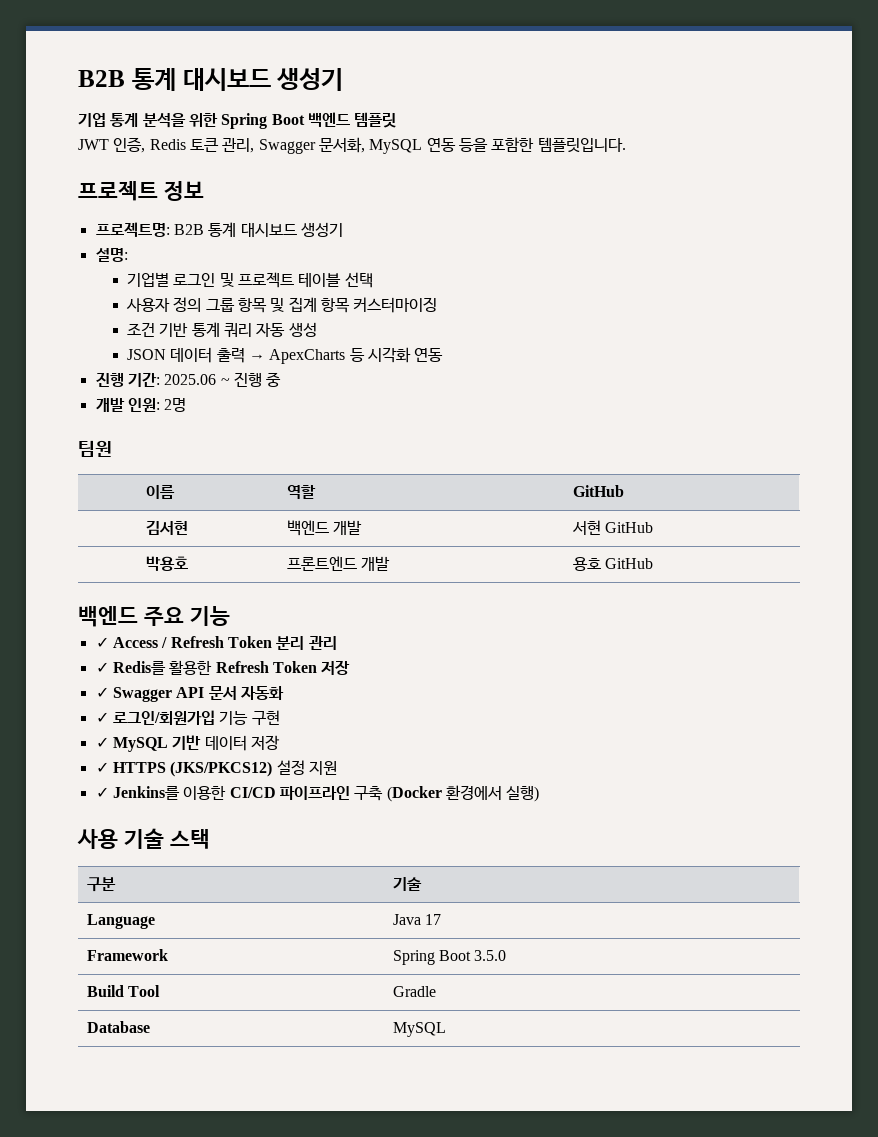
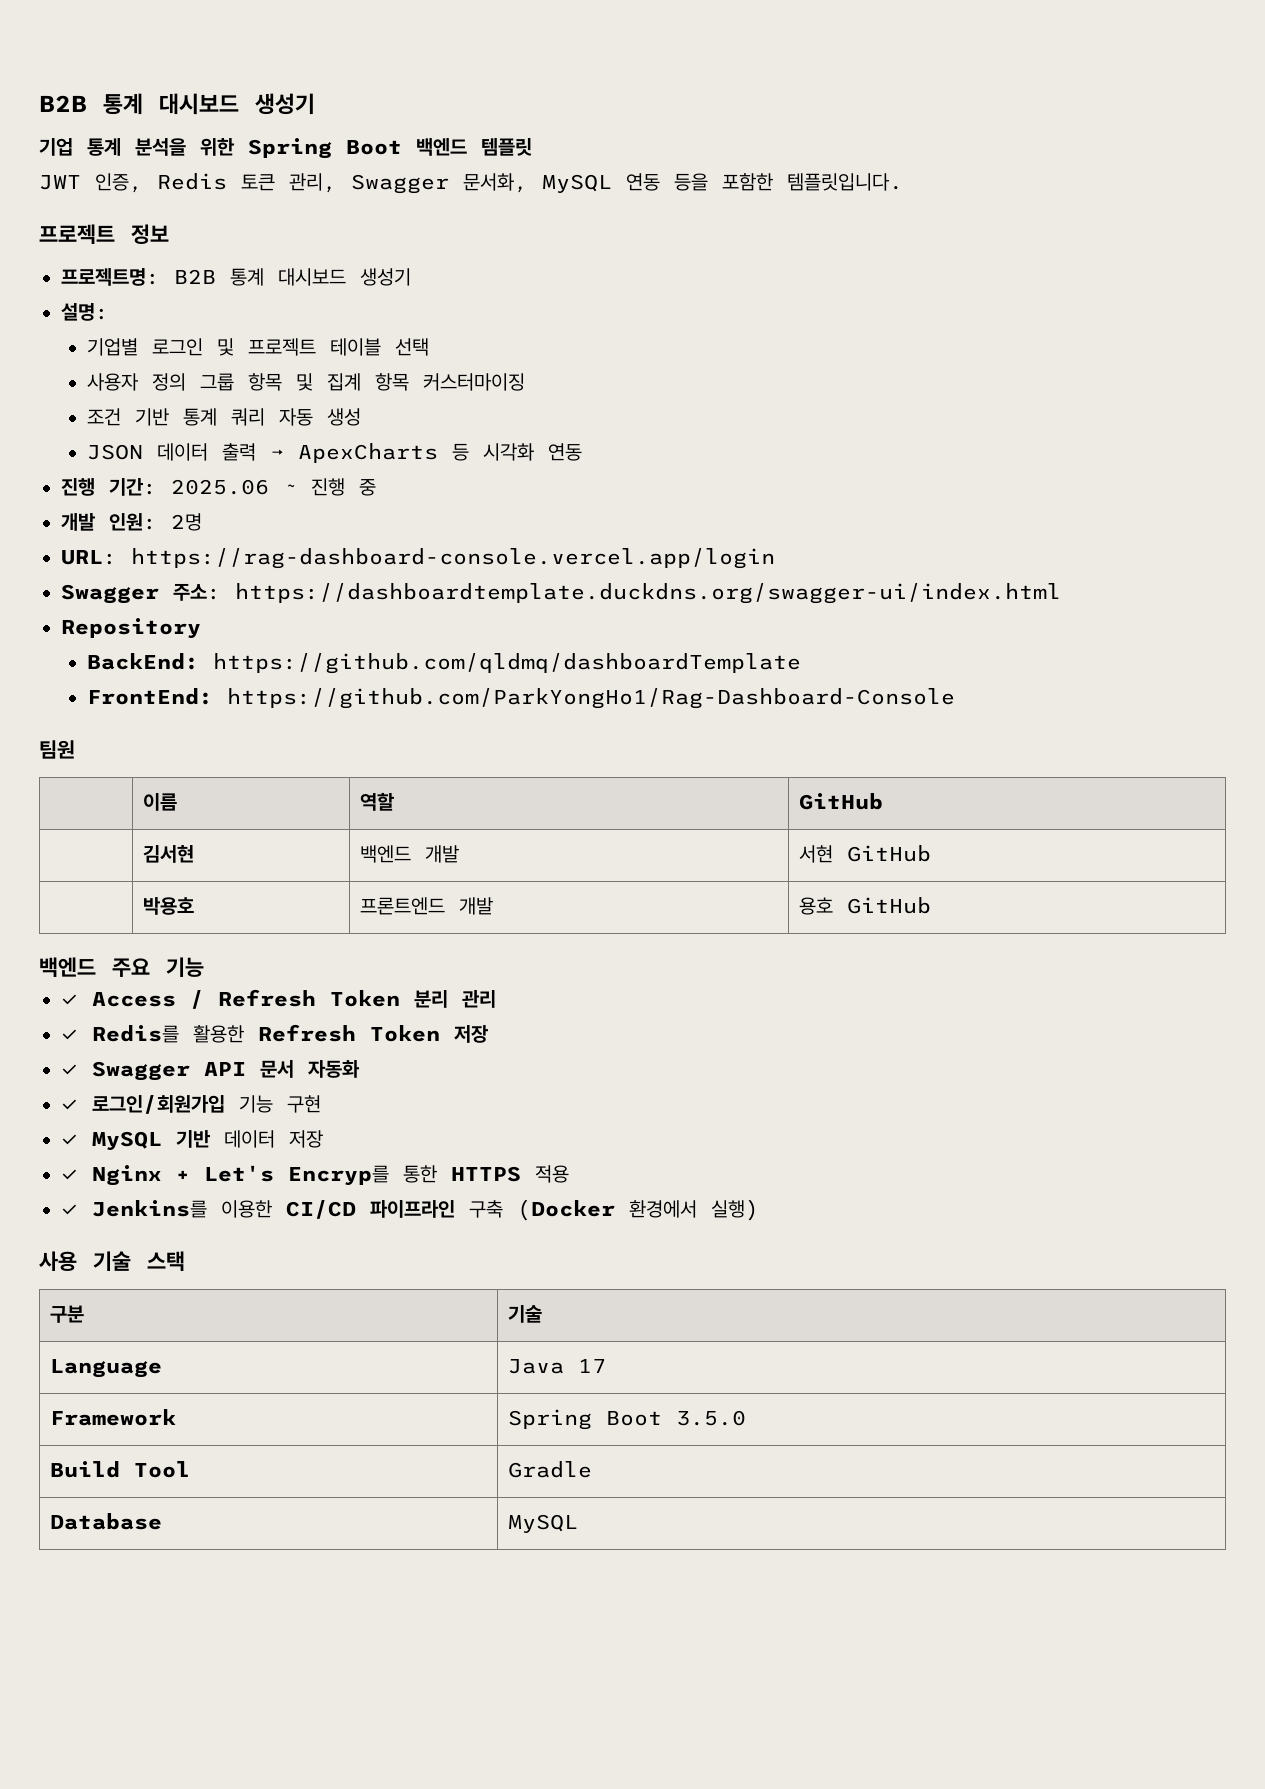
+ URL: https://rag-dashboard-console.vercel.app/login
+ Swagger 주소: https://dashboardtemplate.duckdns.org/swagger-ui/index.html
+ Repository
+ BackEnd: https://github.com/qldmq/dashboardTemplate
+ FrontEnd: https://github.com/ParkYongHo1/Rag-Dashboard-Console
- ✓ HTTPS (JKS/PKCS12) 설정 지원
+ ✓ Nginx + Let's Encryp를 통한 HTTPS 적용

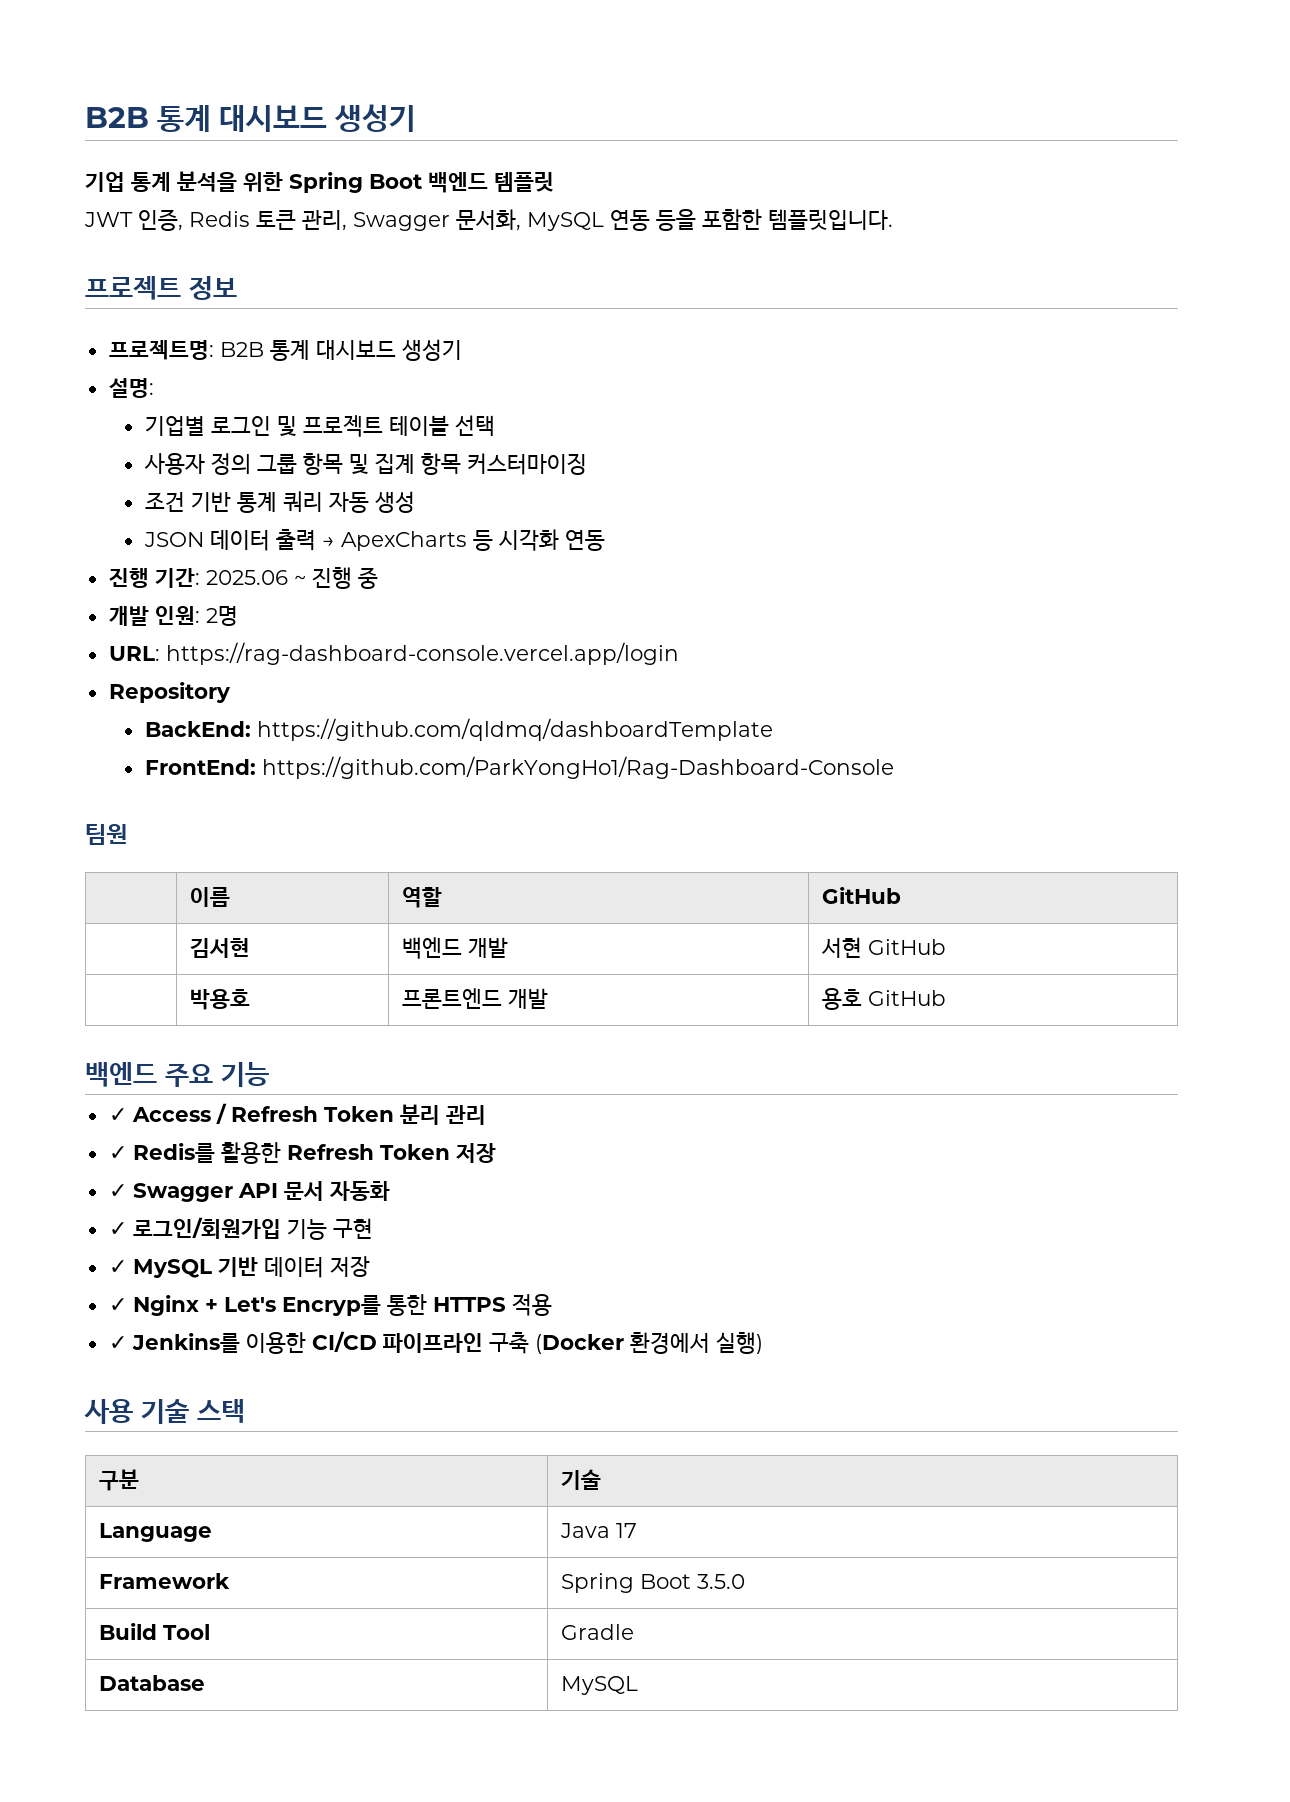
- Swagger 주소: https://dashboardtemplate.duckdns.org/swagger-ui/index.html

